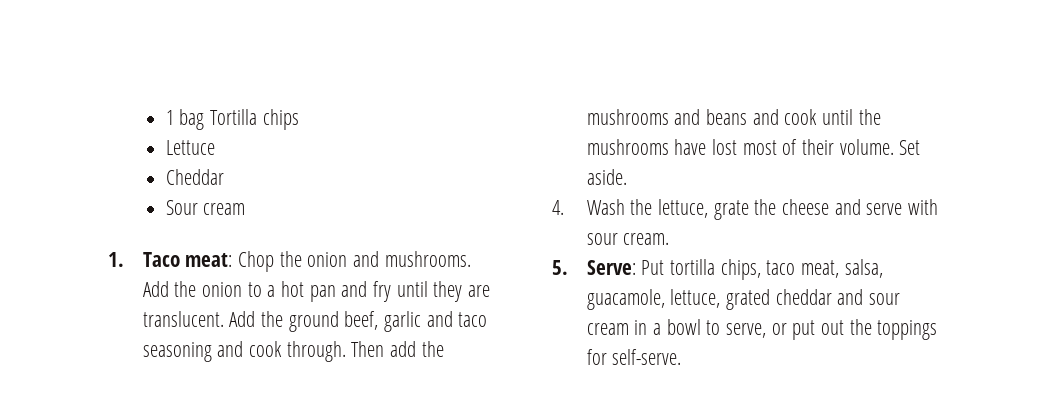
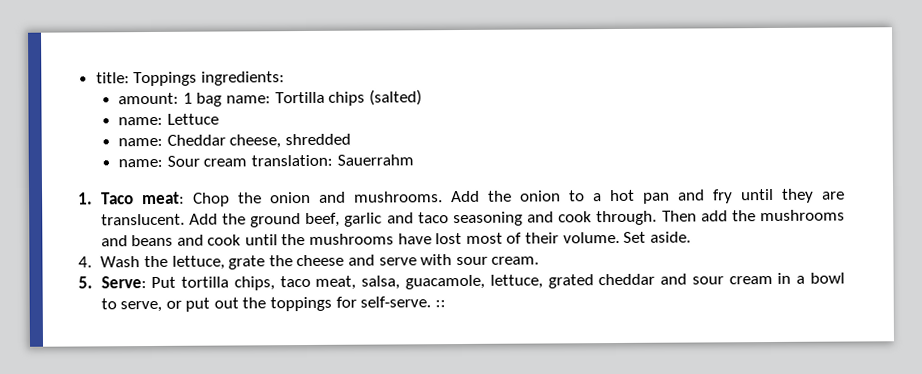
- 1 bag Tortilla chips
- Lettuce
+ title: Toppings ingredients:
+ amount: 1 bag name: Tortilla chips (salted)
+ name: Lettuce
- Cheddar
- Sour cream
+ name: Cheddar cheese, shredded
+ name: Sour cream translation: Sauerrahm
- 5. Serve: Put tortilla chips, taco meat, salsa, guacamole, lettuce, grated cheddar and sour cream in a bowl to serve, or put out the toppings for self-serve.
+ 5. Serve: Put tortilla chips, taco meat, salsa, guacamole, lettuce, grated cheddar and sour cream in a bowl to serve, or put out the toppings for self-serve. ::

